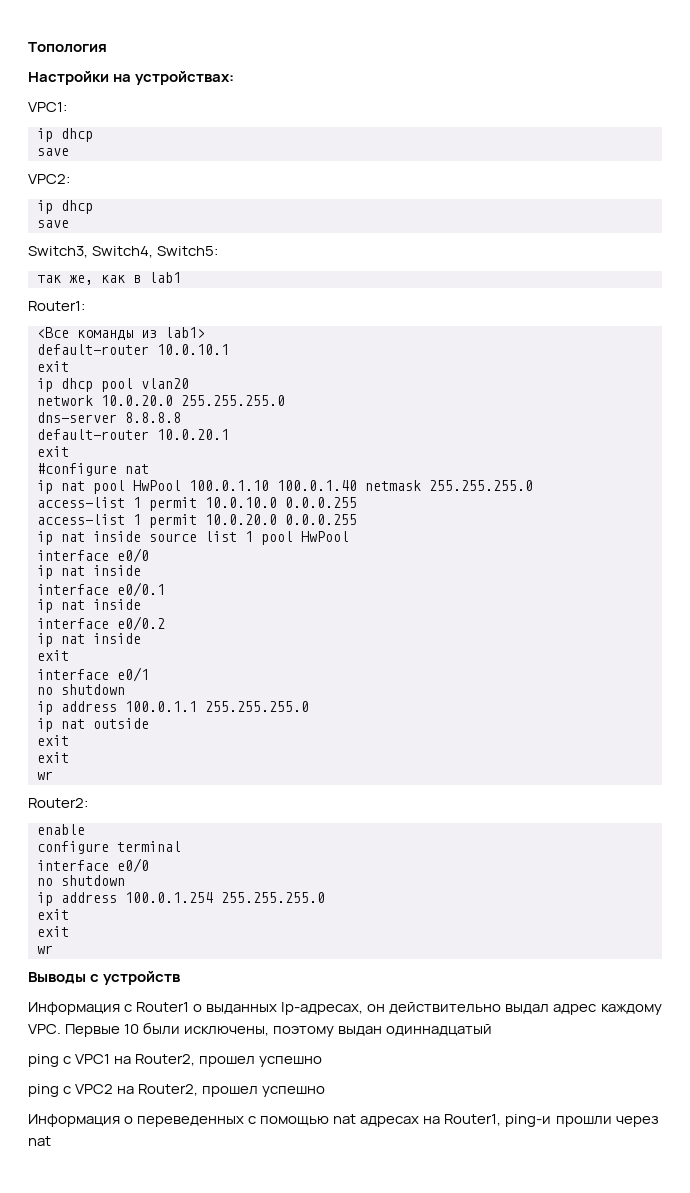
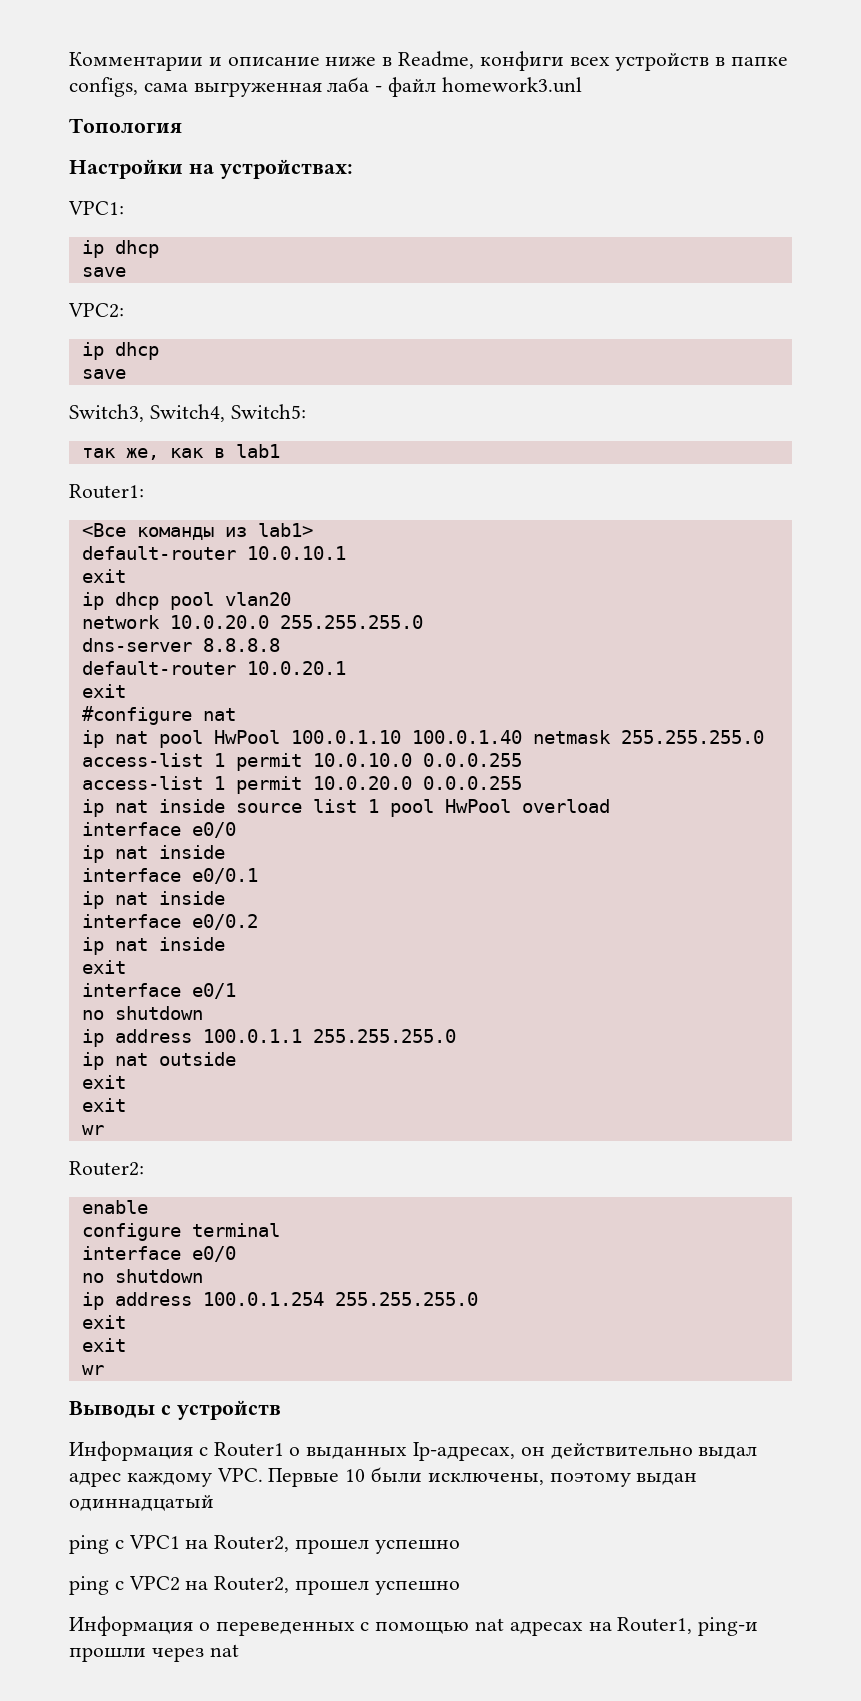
+ Комментарии и описание ниже в Readme, конфиги всех устройств в папке configs, сама выгруженная лаба - файл homework3.unl
- ip nat inside source list 1 pool HwPool
+ ip nat inside source list 1 pool HwPool overload

